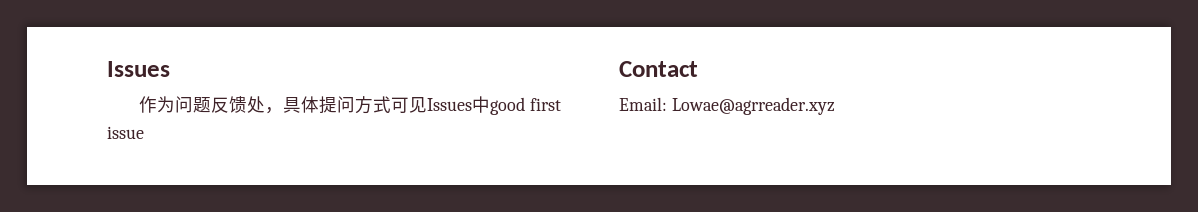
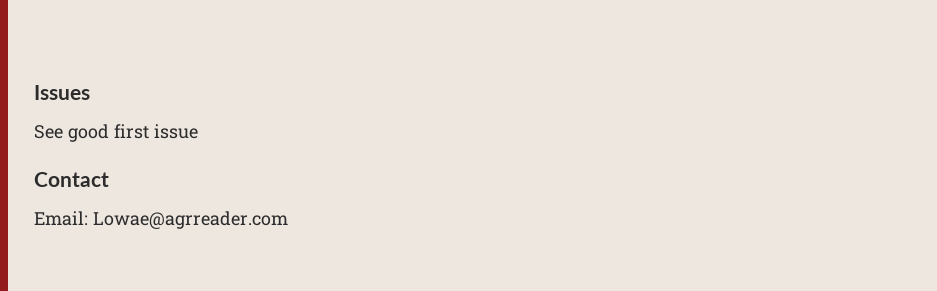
- 作为问题反馈处，具体提问方式可见Issues中good first issue
+ See good first issue
- Email: Lowae@agrreader.xyz
+ Email: Lowae@agrreader.com

